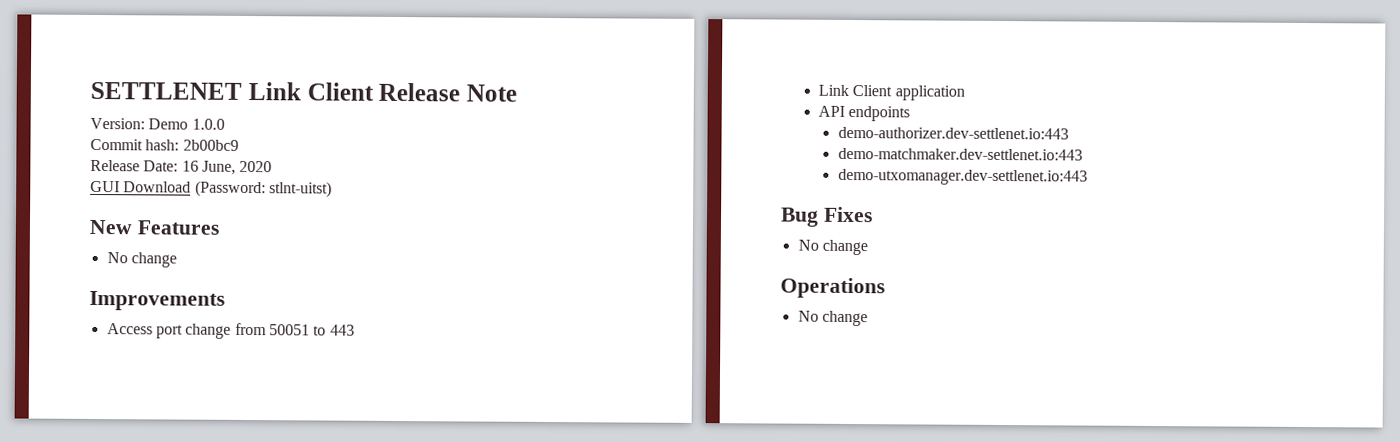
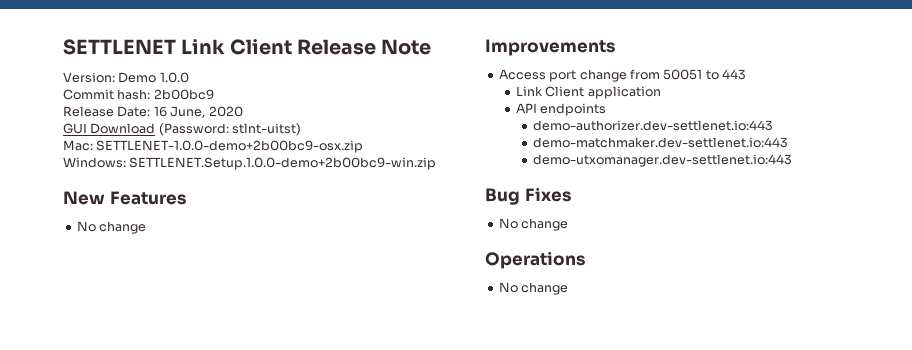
+ Mac: SETTLENET-1.0.0-demo+2b00bc9-osx.zip
+ Windows: SETTLENET.Setup.1.0.0-demo+2b00bc9-win.zip

